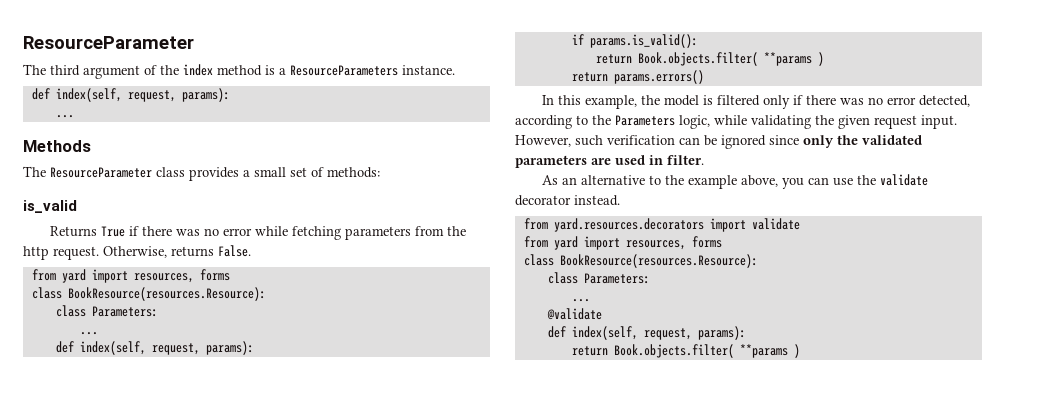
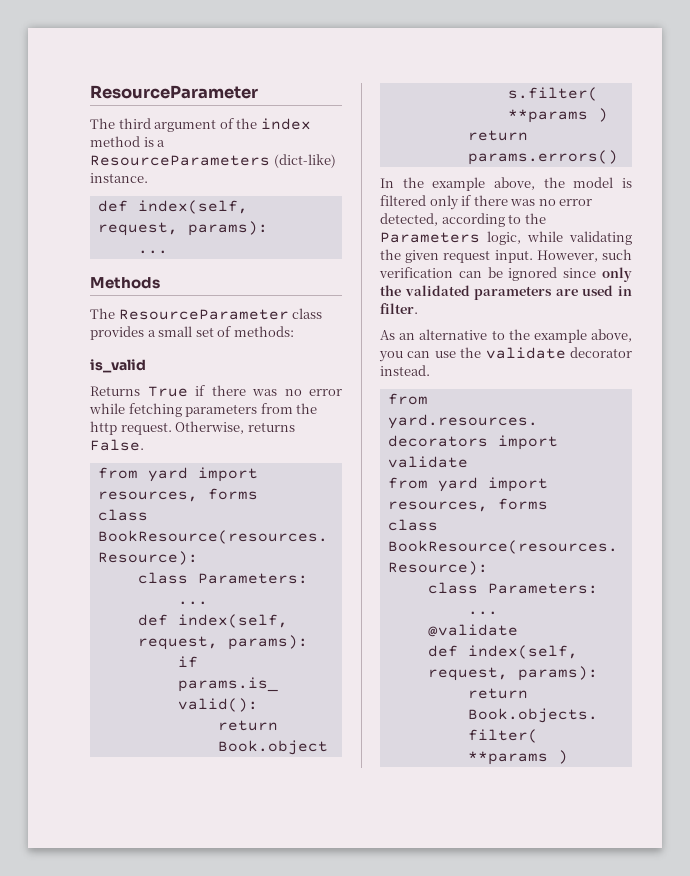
- The third argument of the index method is a ResourceParameters instance.
+ The third argument of the index method is a ResourceParameters (dict-like) instance.
- In this example, the model is filtered only if there was no error detected, according to the Parameters logic, while validating the given request input.
+ In the example above, the model is filtered only if there was no error detected, according to the Parameters logic, while validating the given request input.

